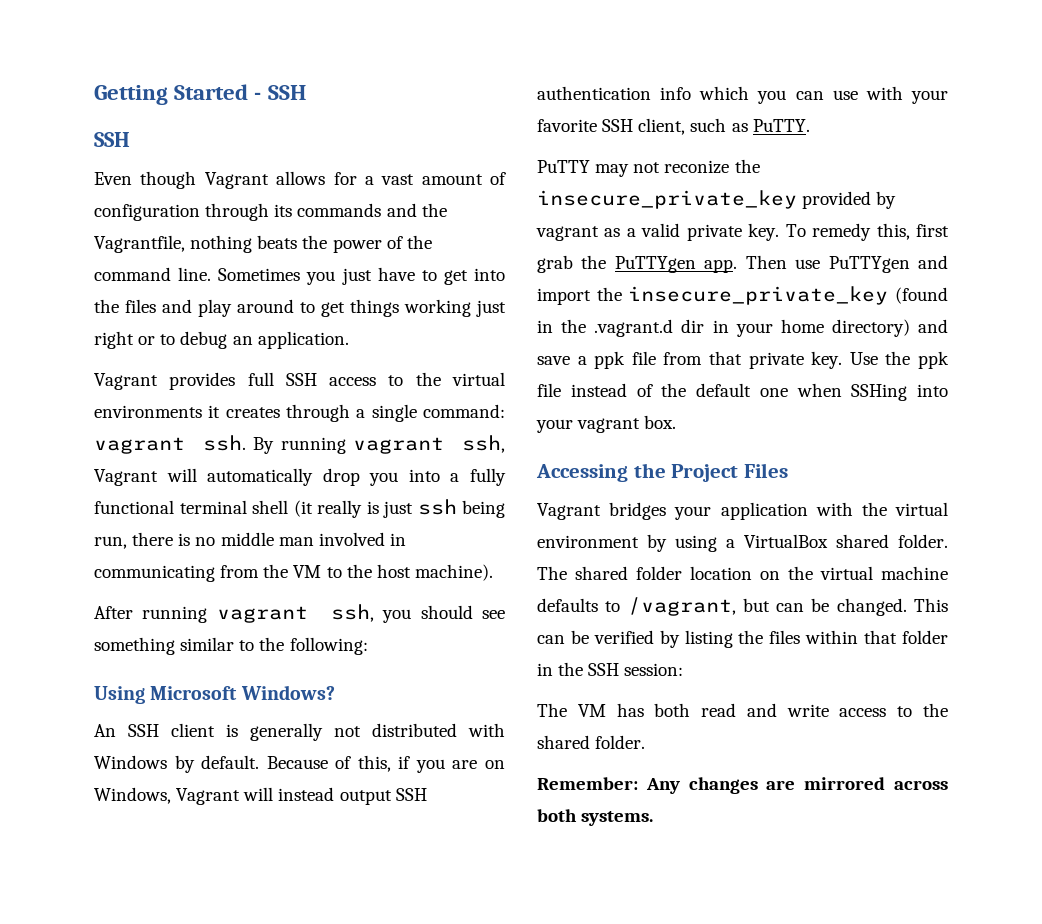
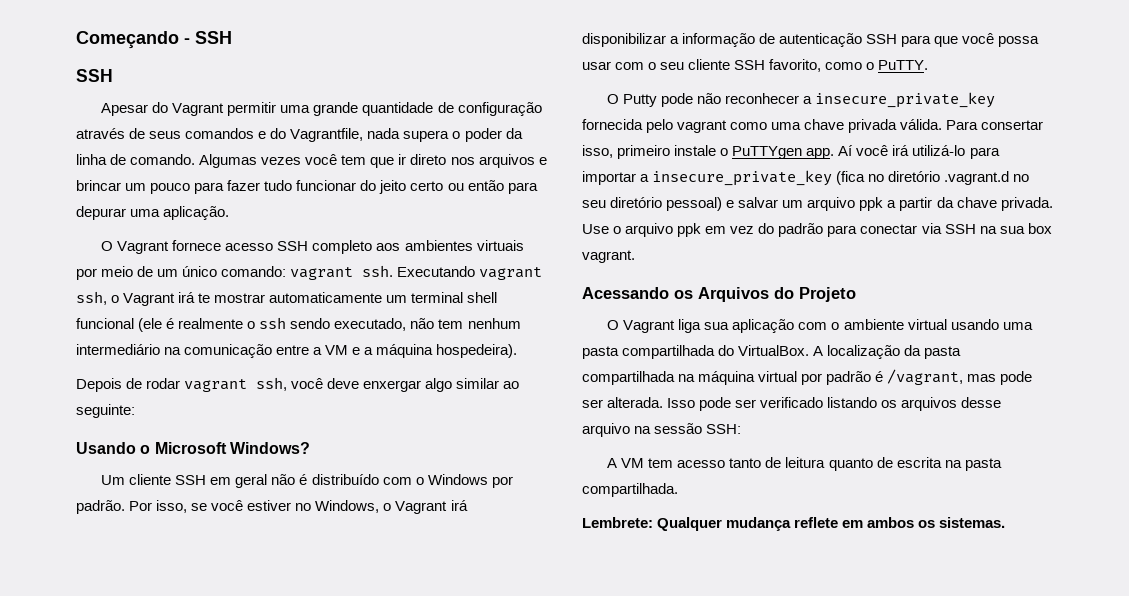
- Getting Started - SSH
+ Começando - SSH
- Even though Vagrant allows for a vast amount of configuration through its commands and the Vagrantfile, nothing beats the power of the command line. Sometimes you just have to get into the files and play around to get things working just right or to debug an application.
- Vagrant provides full SSH access to the virtual environments it creates through a single command: vagrant ssh. By running vagrant ssh, Vagrant will automatically drop you into a fully functional terminal shell (it really is just ssh being run, there is no middle man involved in communicating from the VM to the host machine).
- After running vagrant ssh, you should see something similar to the following:
- Using Microsoft Windows?
- An SSH client is generally not distributed with Windows by default. Because of this, if you are on Windows, Vagrant will instead output SSH authentication info which you can use with your favorite SSH client, such as PuTTY.
- PuTTY may not reconize the insecure_private_key provided by vagrant as a valid private key. To remedy this, first grab the PuTTYgen app. Then use PuTTYgen and import the insecure_private_key (found in the .vagrant.d dir in your home directory) and save a ppk file from that private key. Use the ppk file instead of the default one when SSHing into your vagrant box.
- Accessing the Project Files
- Vagrant bridges your application with the virtual environment by using a VirtualBox shared folder. The shared folder location on the virtual machine defaults to /vagrant, but can be changed. This can be verified by listing the files within that folder in the SSH session:
- The VM has both read and write access to the shared folder.
- Remember: Any changes are mirrored across both systems.
+ Apesar do Vagrant permitir uma grande quantidade de configuração através de seus comandos e do Vagrantfile, nada supera o poder da linha de comando. Algumas vezes você tem que ir direto nos arquivos e brincar um pouco para fazer tudo funcionar do jeito certo ou então para depurar uma aplicação.
+ O Vagrant fornece acesso SSH completo aos ambientes virtuais por meio de um único comando: vagrant ssh. Executando vagrant ssh, o Vagrant irá te mostrar automaticamente um terminal shell funcional (ele é realmente o ssh sendo executado, não tem nenhum intermediário na comunicação entre a VM e a máquina hospedeira).
+ Depois de rodar vagrant ssh, você deve enxergar algo similar ao seguinte:
+ Usando o Microsoft Windows?
+ Um cliente SSH em geral não é distribuído com o Windows por padrão. Por isso, se você estiver no Windows, o Vagrant irá disponibilizar a informação de autenticação SSH para que você possa usar com o seu cliente SSH favorito, como o PuTTY.
+ O Putty pode não reconhecer a insecure_private_key fornecida pelo vagrant como uma chave privada válida. Para consertar isso, primeiro instale o PuTTYgen app. Aí você irá utilizá-lo para importar a insecure_private_key (fica no diretório .vagrant.d no seu diretório pessoal) e salvar um arquivo ppk a partir da chave privada. Use o arquivo ppk em vez do padrão para conectar via SSH na sua box vagrant.
+ Acessando os Arquivos do Projeto
+ O Vagrant liga sua aplicação com o ambiente virtual usando uma pasta compartilhada do VirtualBox. A localização da pasta compartilhada na máquina virtual por padrão é /vagrant, mas pode ser alterada. Isso pode ser verificado listando os arquivos desse arquivo na sessão SSH:
+ A VM tem acesso tanto de leitura quanto de escrita na pasta compartilhada.
+ Lembrete: Qualquer mudança reflete em ambos os sistemas.

